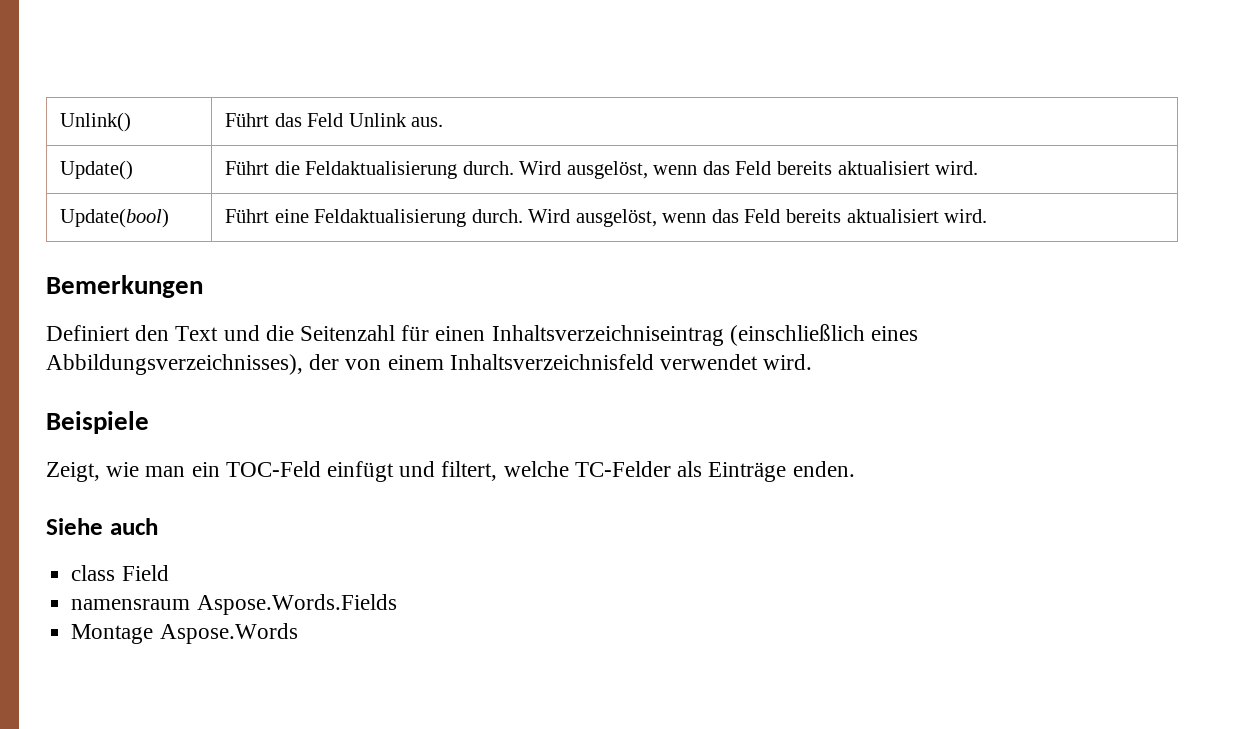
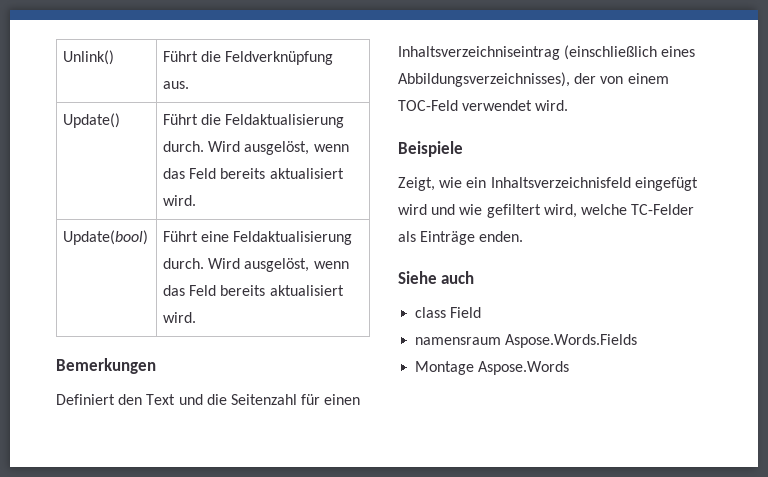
- Unlink() | Führt das Feld Unlink aus.
+ Unlink() | Führt die Feldverknüpfung aus.
- Definiert den Text und die Seitenzahl für einen Inhaltsverzeichniseintrag (einschließlich eines Abbildungsverzeichnisses), der von einem Inhaltsverzeichnisfeld verwendet wird.
+ Definiert den Text und die Seitenzahl für einen Inhaltsverzeichniseintrag (einschließlich eines Abbildungsverzeichnisses), der von einem TOC-Feld verwendet wird.
- Zeigt, wie man ein TOC-Feld einfügt und filtert, welche TC-Felder als Einträge enden.
+ Zeigt, wie ein Inhaltsverzeichnisfeld eingefügt wird und wie gefiltert wird, welche TC-Felder als Einträge enden.

